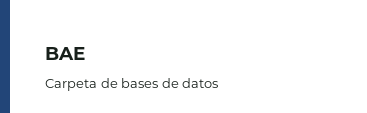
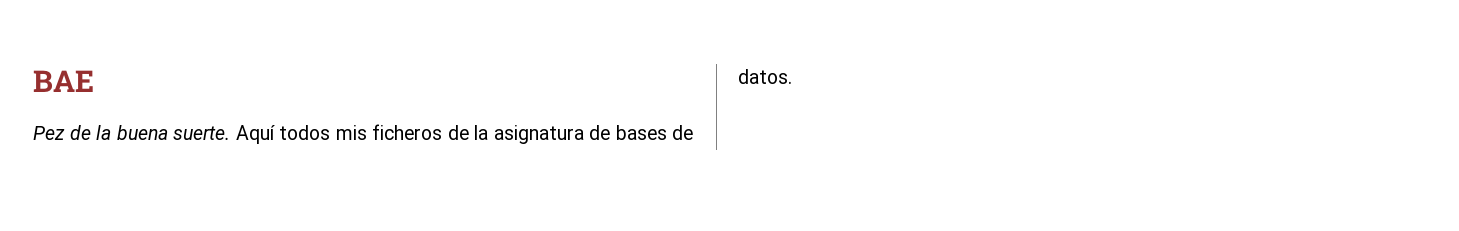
- Carpeta de bases de datos
+ Pez de la buena suerte. Aquí todos mis ficheros de la asignatura de bases de datos.

